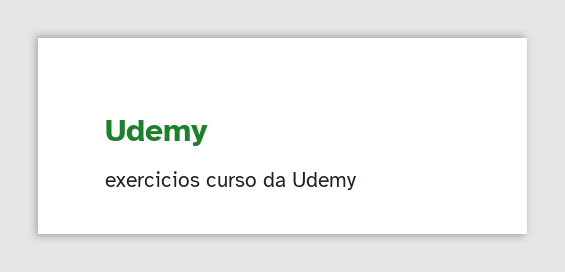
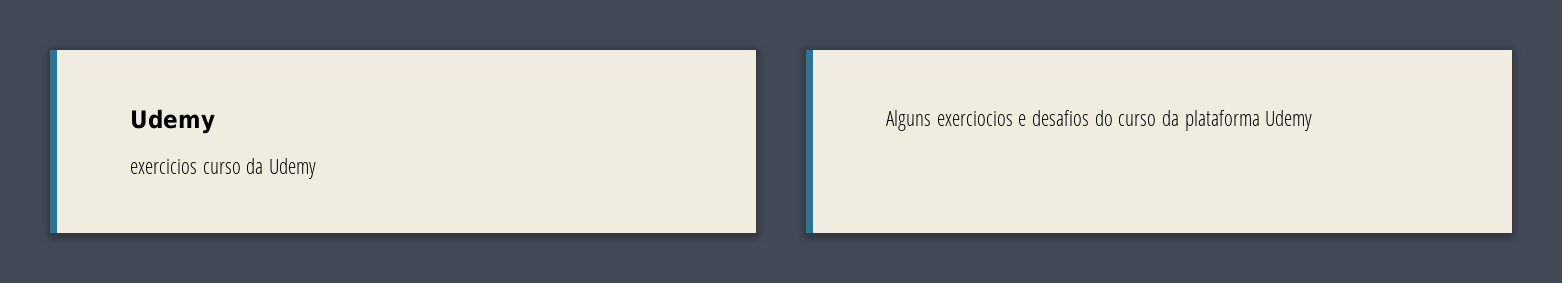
+ Alguns exerciocios e desafios do curso da plataforma Udemy

